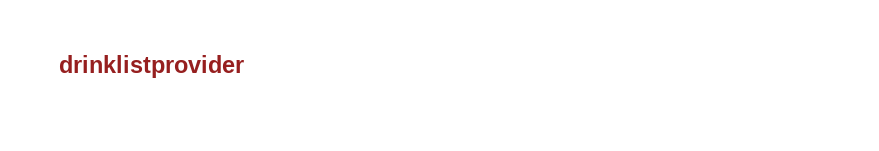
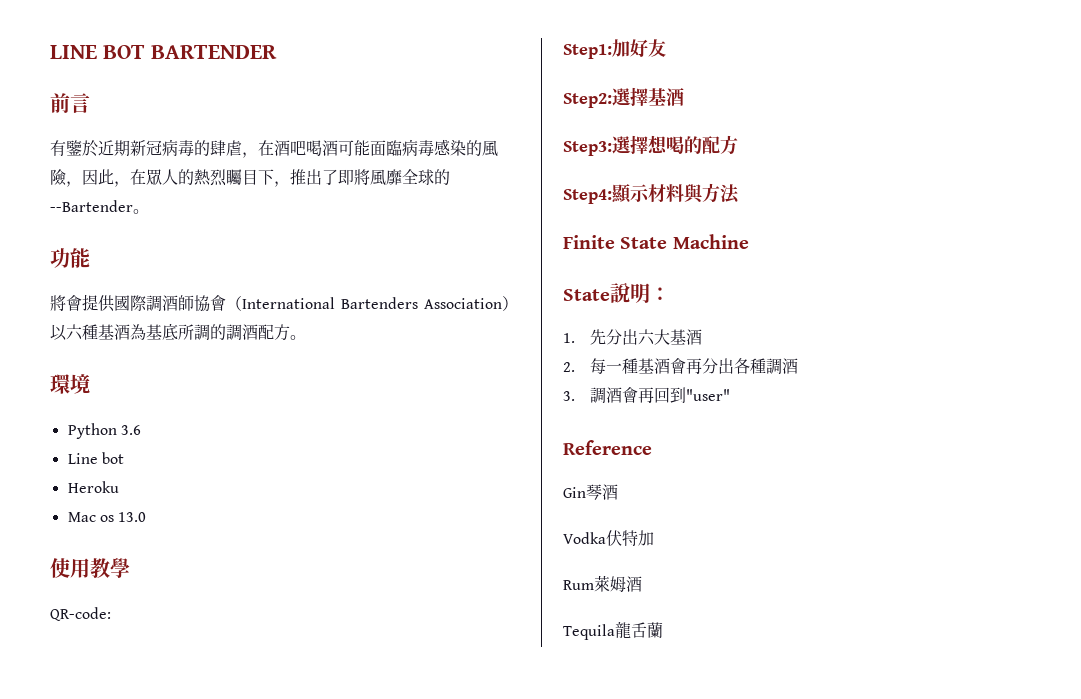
- drinklistprovider
+ LINE BOT BARTENDER
+ 前言
+ 有鑒於近期新冠病毒的肆虐，在酒吧喝酒可能面臨病毒感染的風險，因此，在眾人的熱烈矚目下，推出了即將風靡全球的--Bartender。
+ 功能
+ 將會提供國際調酒師協會（International Bartenders Association）以六種基酒為基底所調的調酒配方。
+ 環境
+ Python 3.6
+ Line bot
+ Heroku
+ Mac os 13.0
+ 使用教學
+ QR-code:
+ Step1:加好友
+ Step2:選擇基酒
+ Step3:選擇想喝的配方
+ Step4:顯示材料與方法
+ Finite State Machine
+ State說明：
+ 1.先分出六大基酒
+ 2.每一種基酒會再分出各種調酒
+ 3.調酒會再回到"user"
+ Reference
+ Gin琴酒
+ Vodka伏特加
+ Rum萊姆酒
+ Tequila龍舌蘭

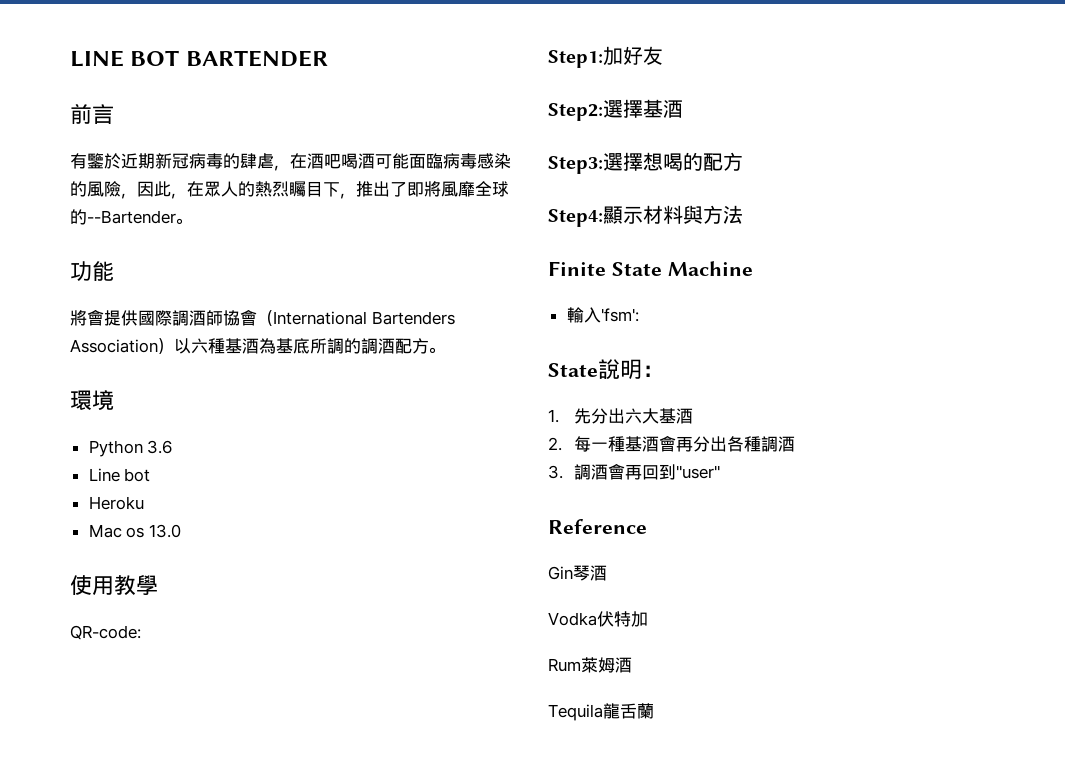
+ 輸入'fsm':

